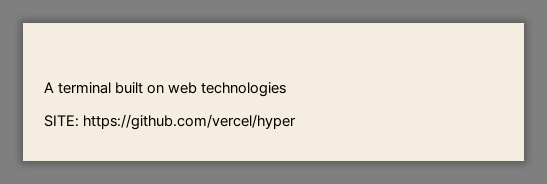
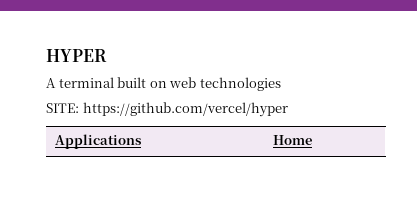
+ HYPER
+ Applications | Home

